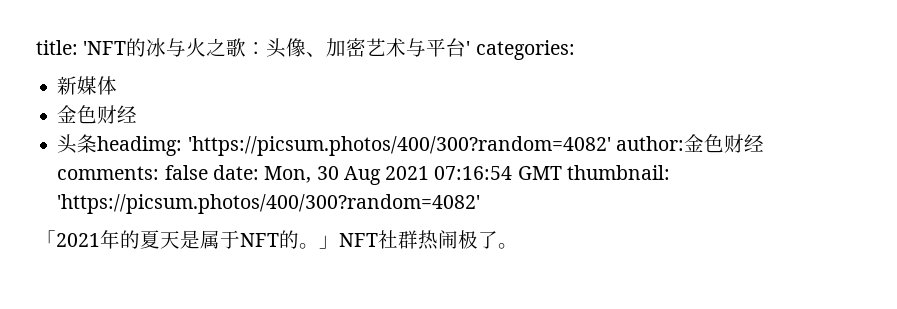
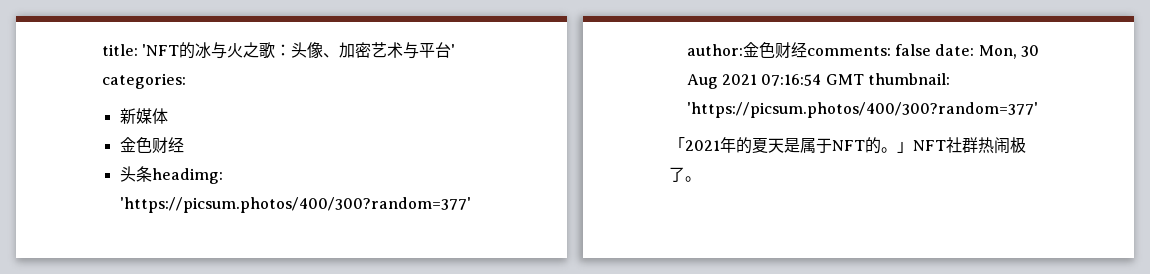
- 头条headimg: 'https://picsum.photos/400/300?random=4082' author:金色财经comments: false date: Mon, 30 Aug 2021 07:16:54 GMT thumbnail: 'https://picsum.photos/400/300?random=4082'
+ 头条headimg: 'https://picsum.photos/400/300?random=377' author:金色财经comments: false date: Mon, 30 Aug 2021 07:16:54 GMT thumbnail: 'https://picsum.photos/400/300?random=377'

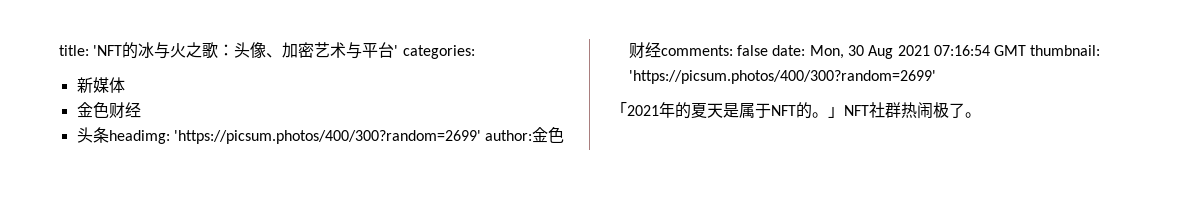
- 头条headimg: 'https://picsum.photos/400/300?random=377' author:金色财经comments: false date: Mon, 30 Aug 2021 07:16:54 GMT thumbnail: 'https://picsum.photos/400/300?random=377'
+ 头条headimg: 'https://picsum.photos/400/300?random=2699' author:金色财经comments: false date: Mon, 30 Aug 2021 07:16:54 GMT thumbnail: 'https://picsum.photos/400/300?random=2699'

